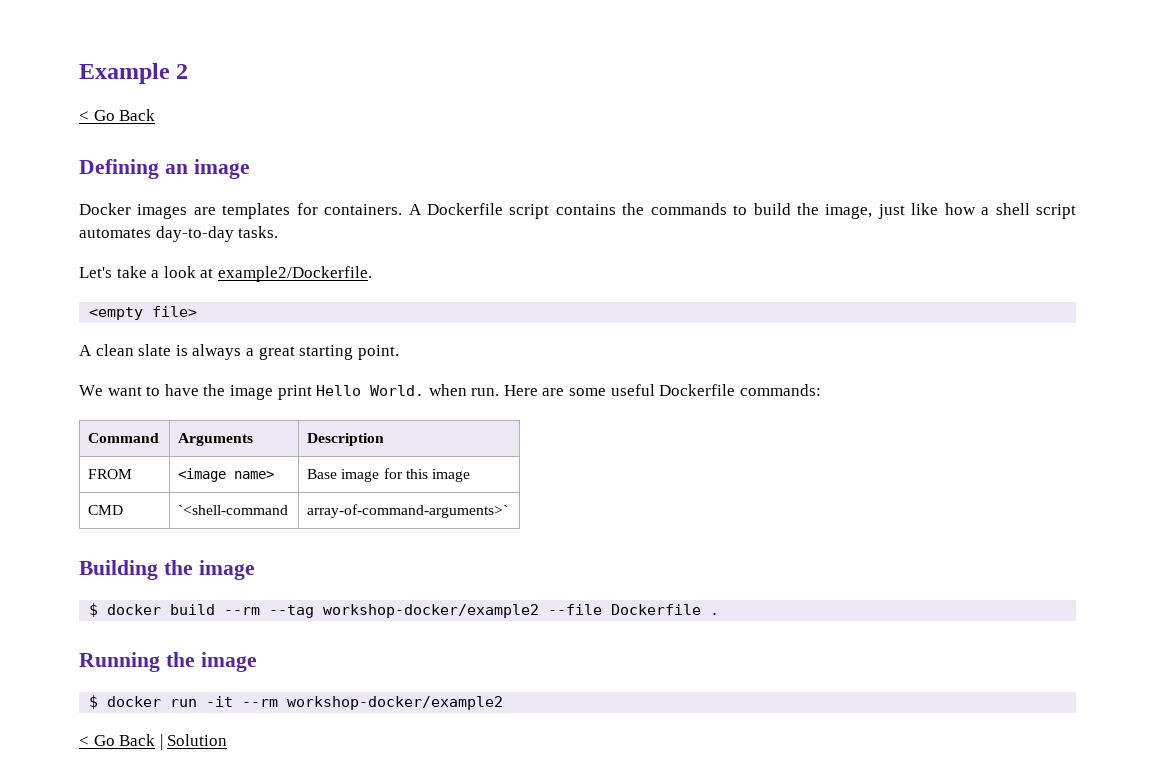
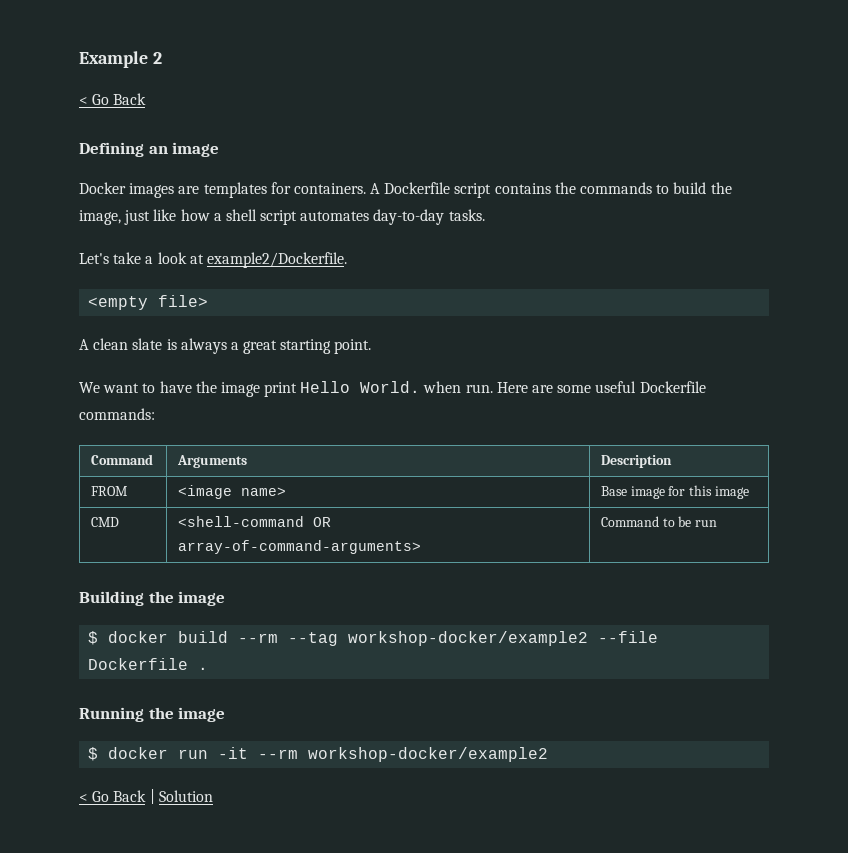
- CMD | `<shell-command | array-of-command-arguments>`
+ CMD | <shell-command OR array-of-command-arguments> | Command to be run

